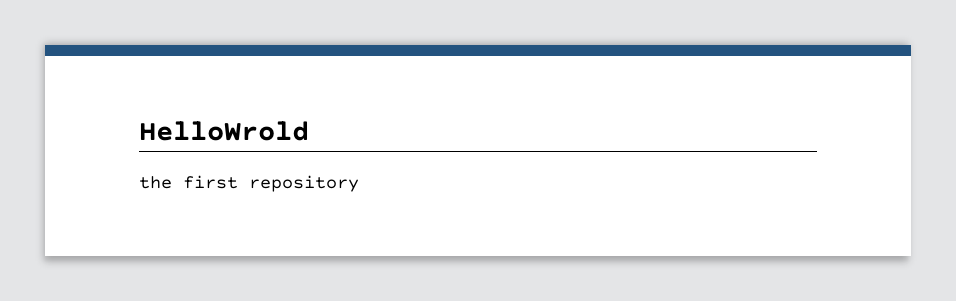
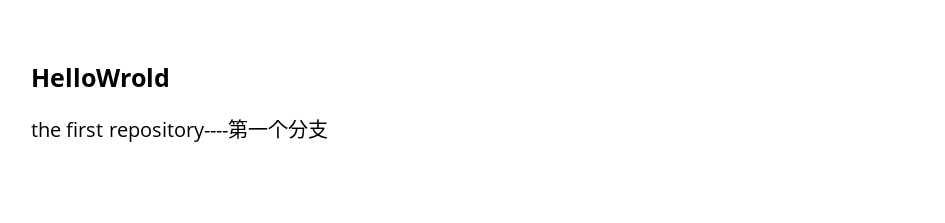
- the first repository
+ the first repository----第一个分支

